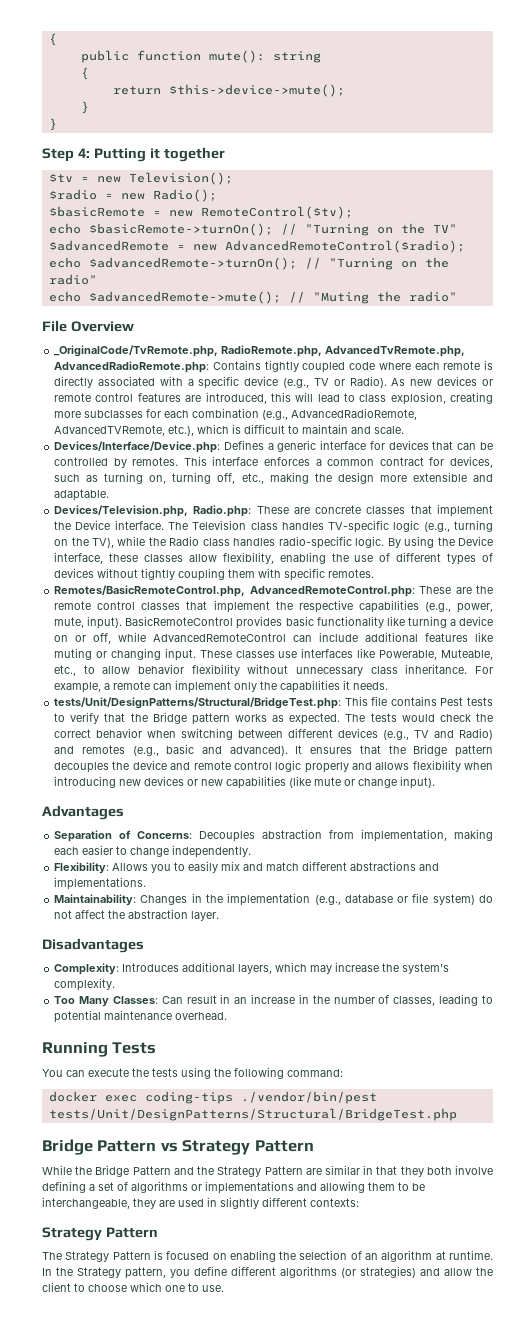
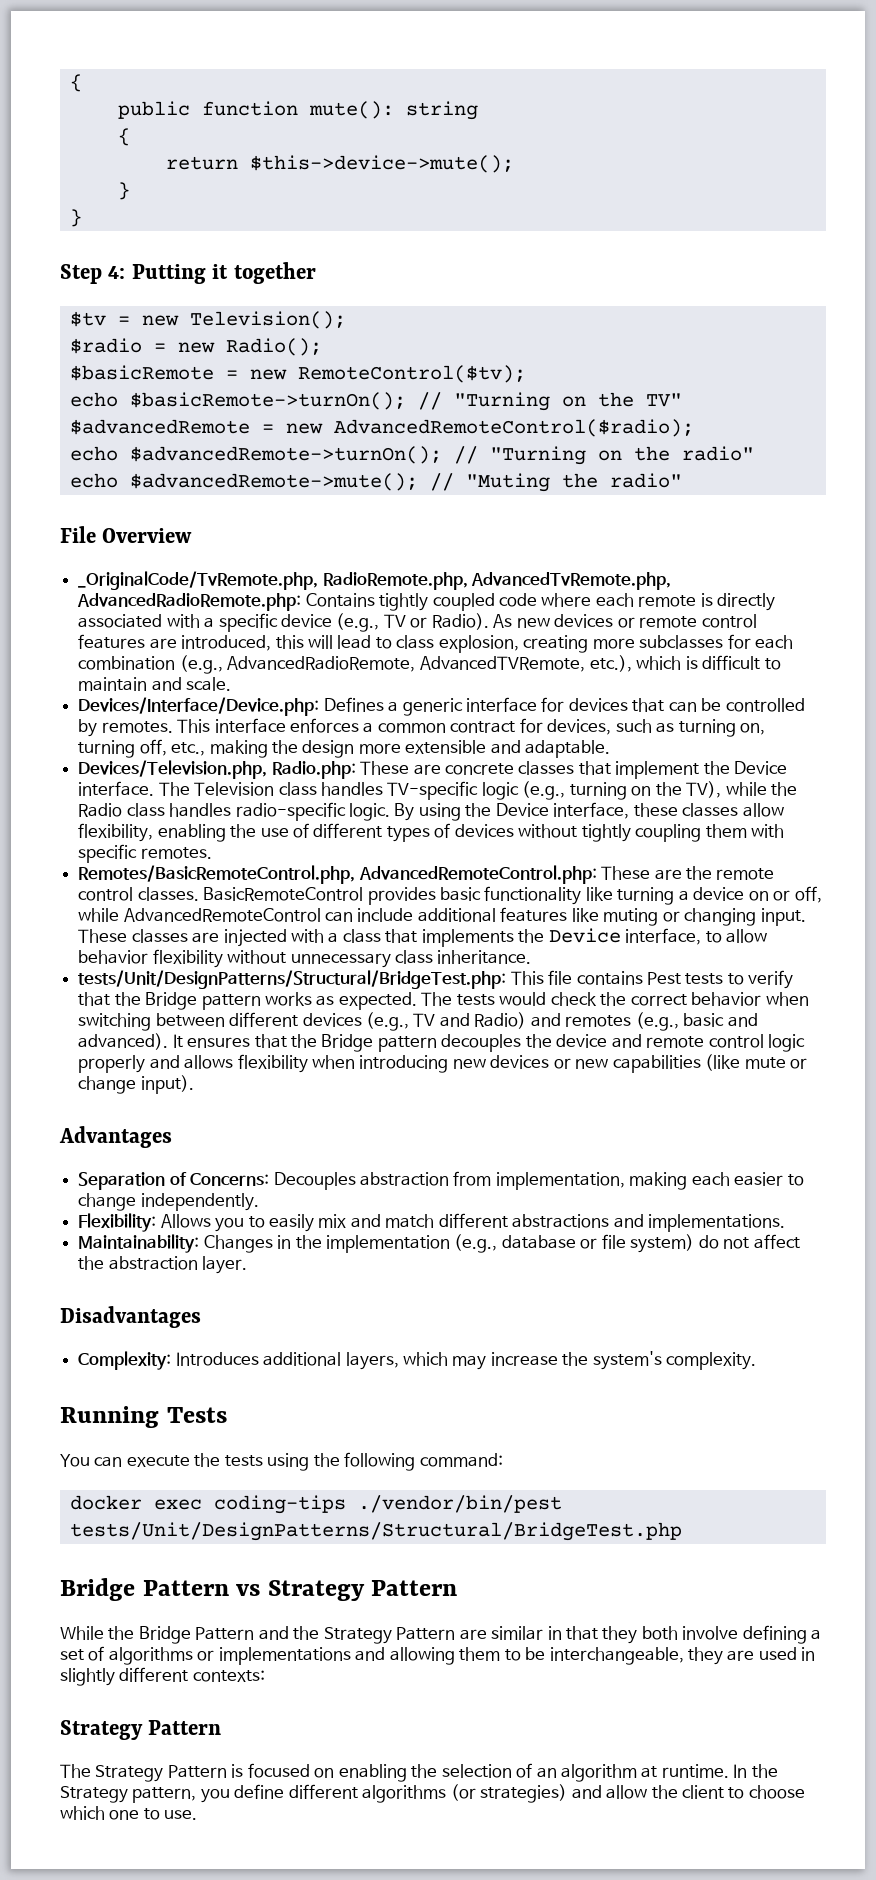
- Remotes/BasicRemoteControl.php, AdvancedRemoteControl.php: These are the remote control classes that implement the respective capabilities (e.g., power, mute, input).
+ Remotes/BasicRemoteControl.php, AdvancedRemoteControl.php: These are the remote control classes.
- These classes use interfaces like Powerable, Muteable, etc., to allow behavior flexibility without unnecessary class inheritance. For example, a remote can implement only the capabilities it needs.
+ These classes are injected with a class that implements the Device interface, to allow behavior flexibility without unnecessary class inheritance.
- Too Many Classes: Can result in an increase in the number of classes, leading to potential maintenance overhead.

